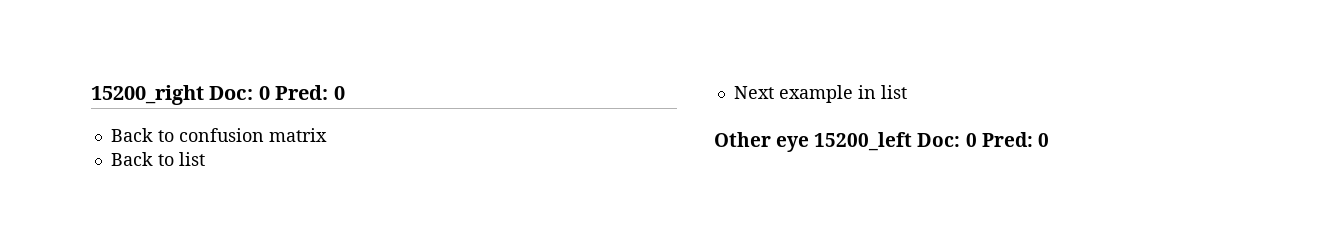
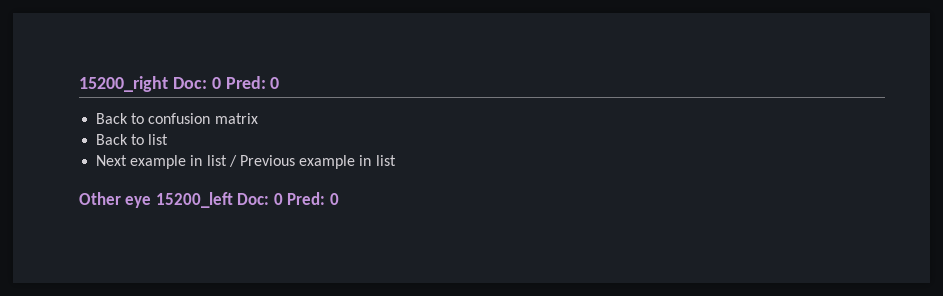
- Next example in list
+ Next example in list / Previous example in list

